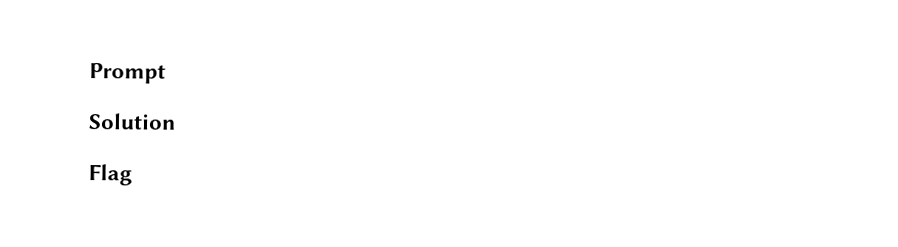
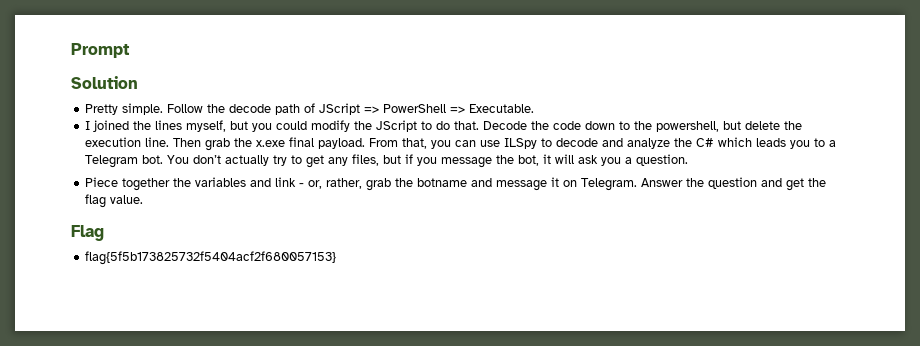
+ Pretty simple. Follow the decode path of JScript => PowerShell => Executable.
+ I joined the lines myself, but you could modify the JScript to do that. Decode the code down to the powershell, but delete the execution line. Then grab the x.exe final payload. From that, you can use ILSpy to decode and analyze the C# which leads you to a Telegram bot. You don’t actually try to get any files, but if you message the bot, it will ask you a question.
+ Piece together the variables and link - or, rather, grab the botname and message it on Telegram. Answer the question and get the flag value.
+ flag{5f5b173825732f5404acf2f680057153}

